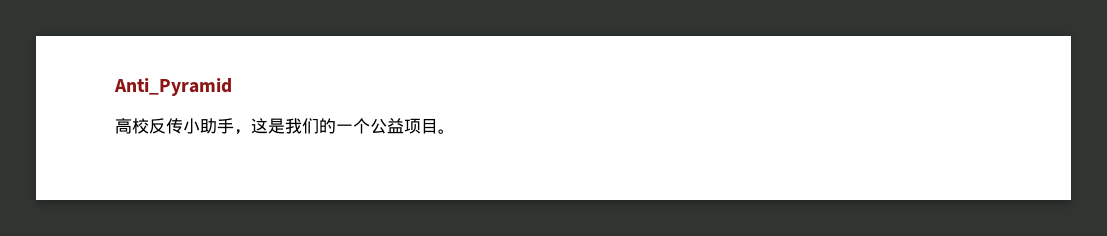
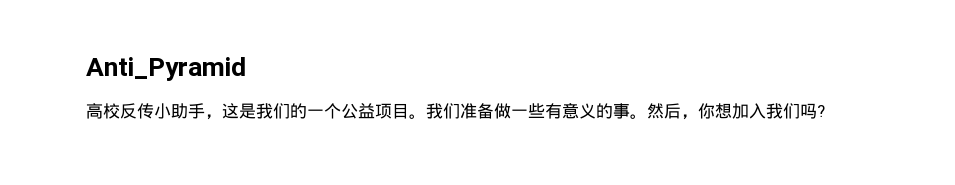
+ 我们准备做一些有意义的事。然后，你想加入我们吗?

